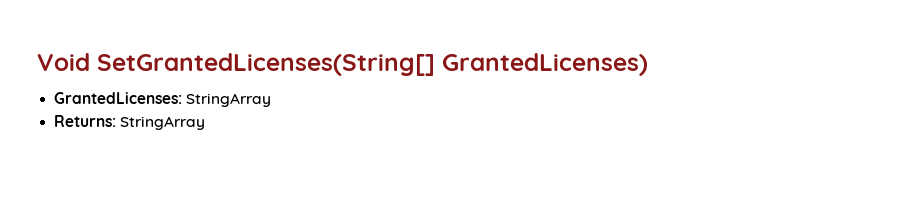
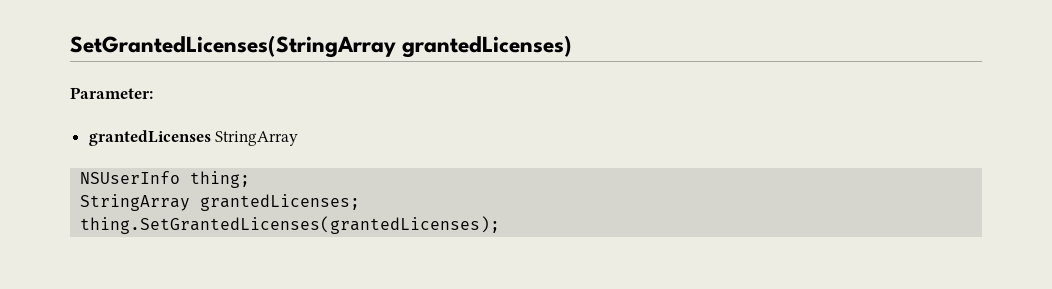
- Void SetGrantedLicenses(String[] GrantedLicenses)
- GrantedLicenses: StringArray
- Returns: StringArray
+ SetGrantedLicenses(StringArray grantedLicenses)
+ Parameter:
+ grantedLicenses StringArray
+ NSUserInfo thing;
+ StringArray grantedLicenses;
+ thing.SetGrantedLicenses(grantedLicenses);

